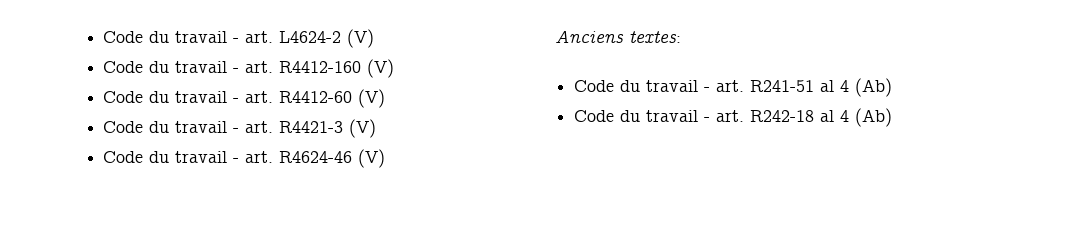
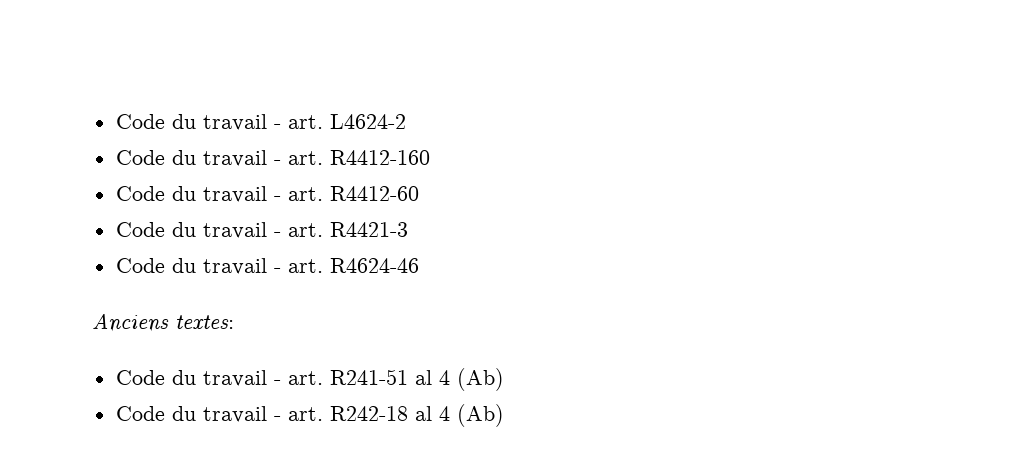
- Code du travail - art. L4624-2 (V)
+ Code du travail - art. L4624-2
- Code du travail - art. R4412-160 (V)
+ Code du travail - art. R4412-160
- Code du travail - art. R4412-60 (V)
+ Code du travail - art. R4412-60
- Code du travail - art. R4421-3 (V)
+ Code du travail - art. R4421-3
- Code du travail - art. R4624-46 (V)
+ Code du travail - art. R4624-46

